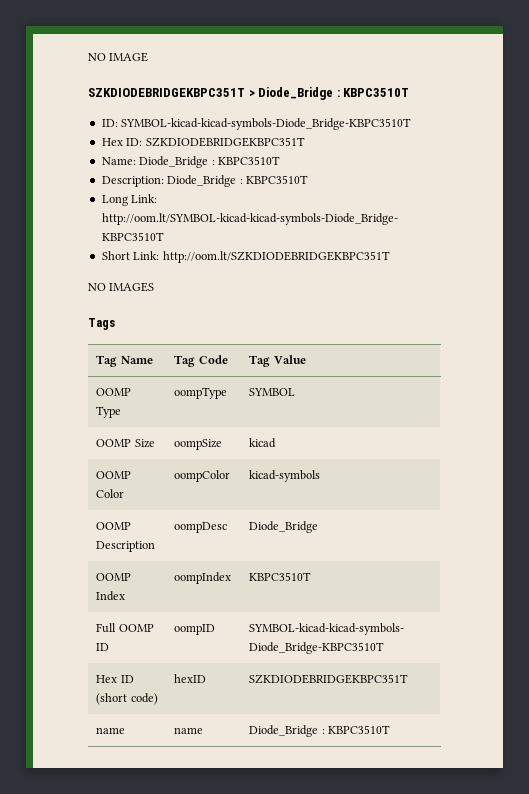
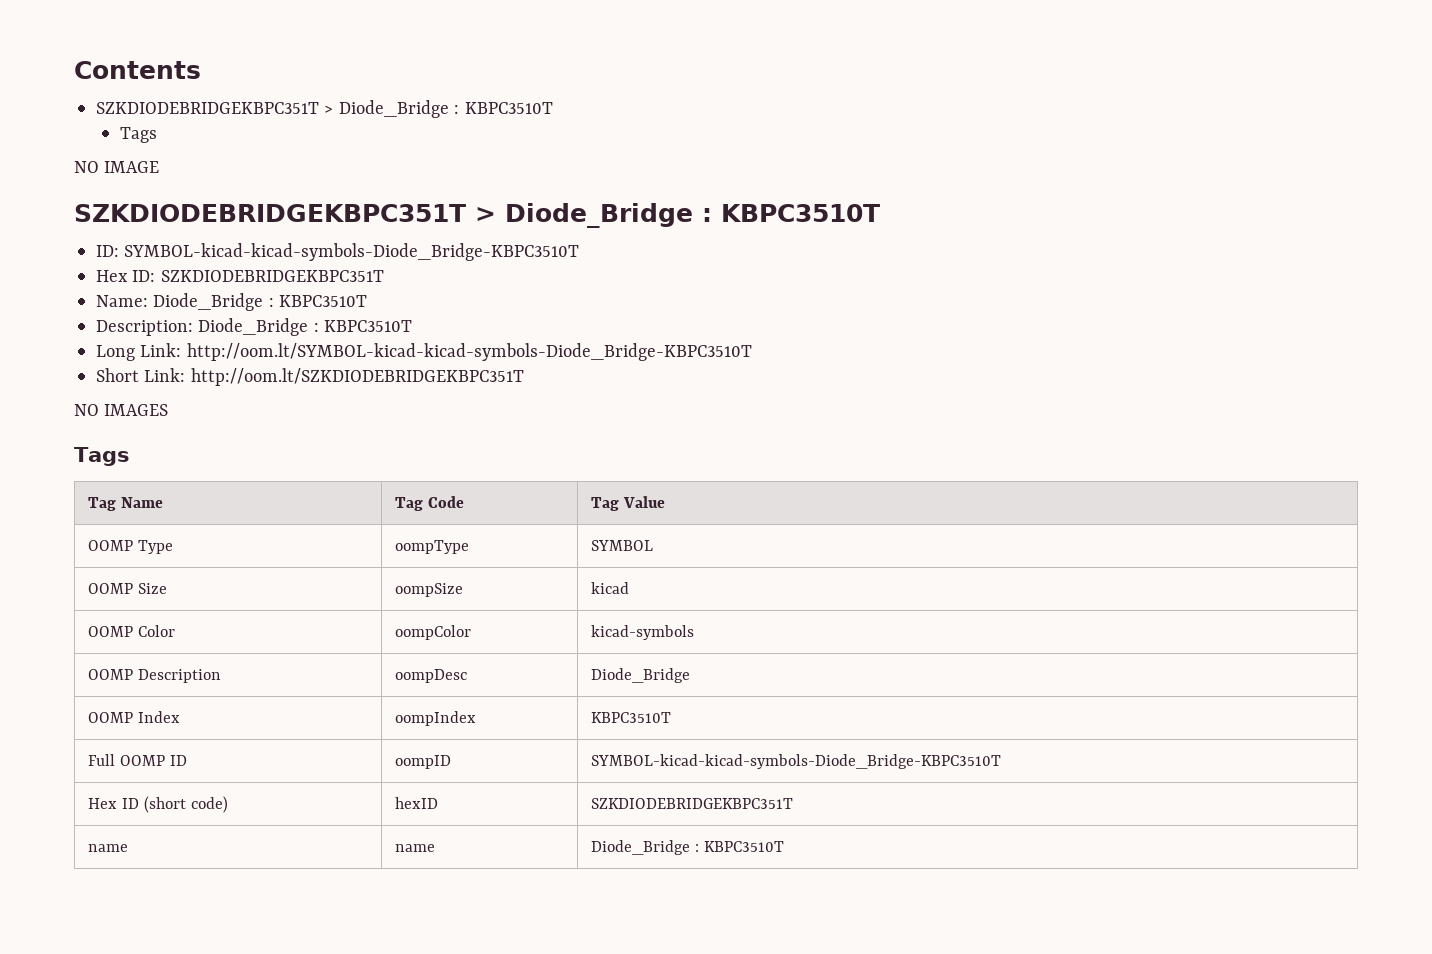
+ Contents
+ SZKDIODEBRIDGEKBPC351T > Diode_Bridge : KBPC3510T
+ Tags

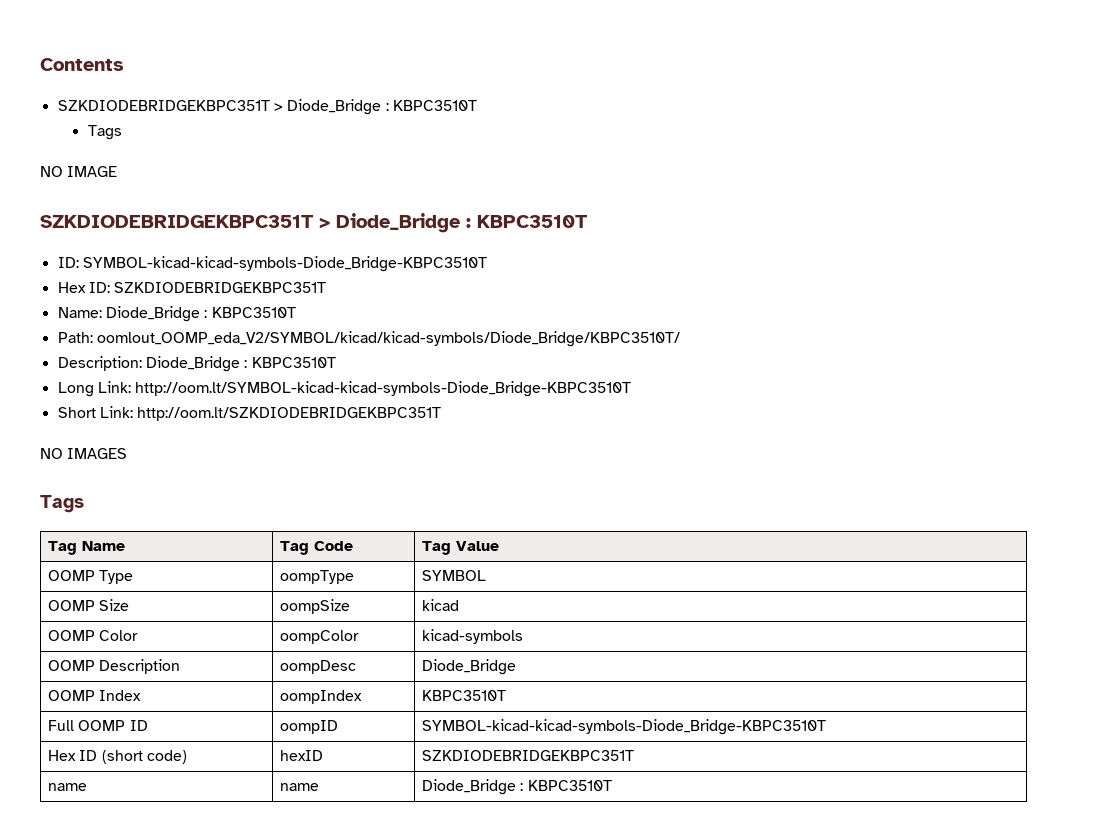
+ Path: oomlout_OOMP_eda_V2/SYMBOL/kicad/kicad-symbols/Diode_Bridge/KBPC3510T/

